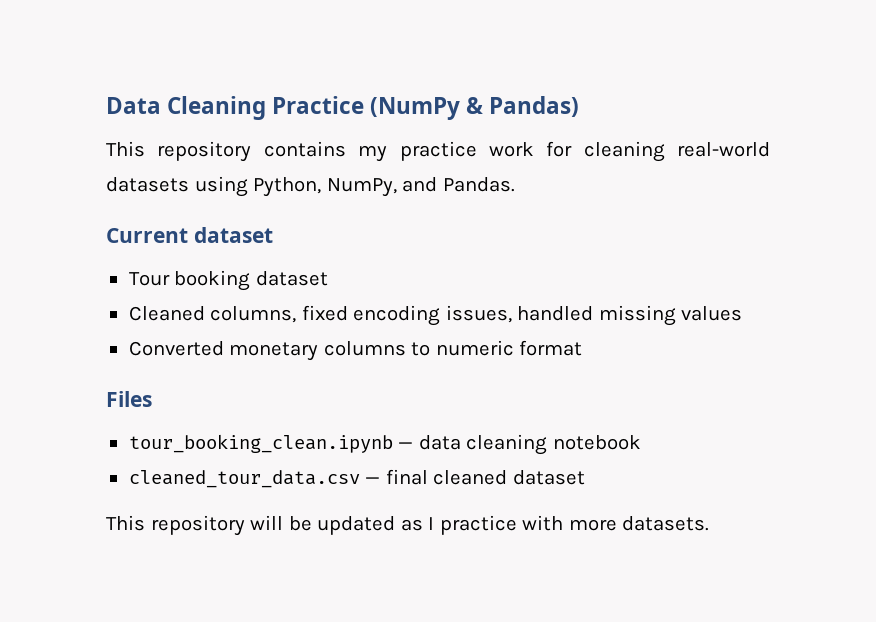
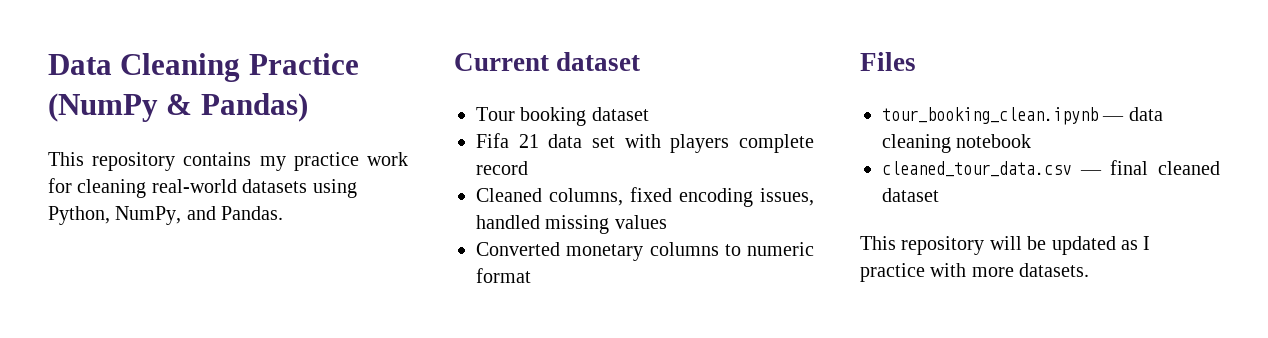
+ Fifa 21 data set with players complete record

